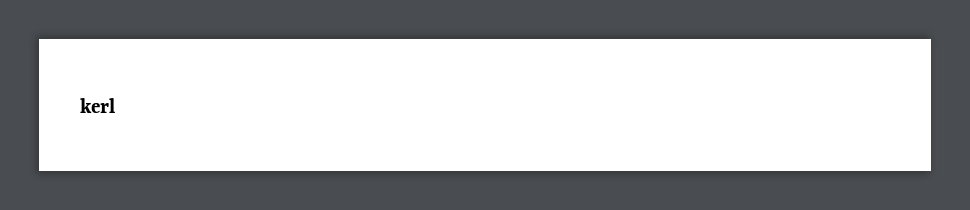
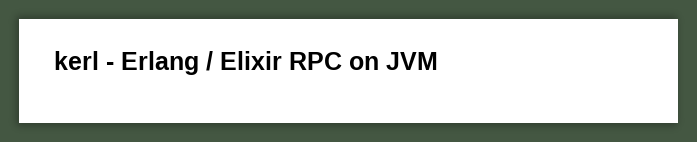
- kerl
+ kerl - Erlang / Elixir RPC on JVM

